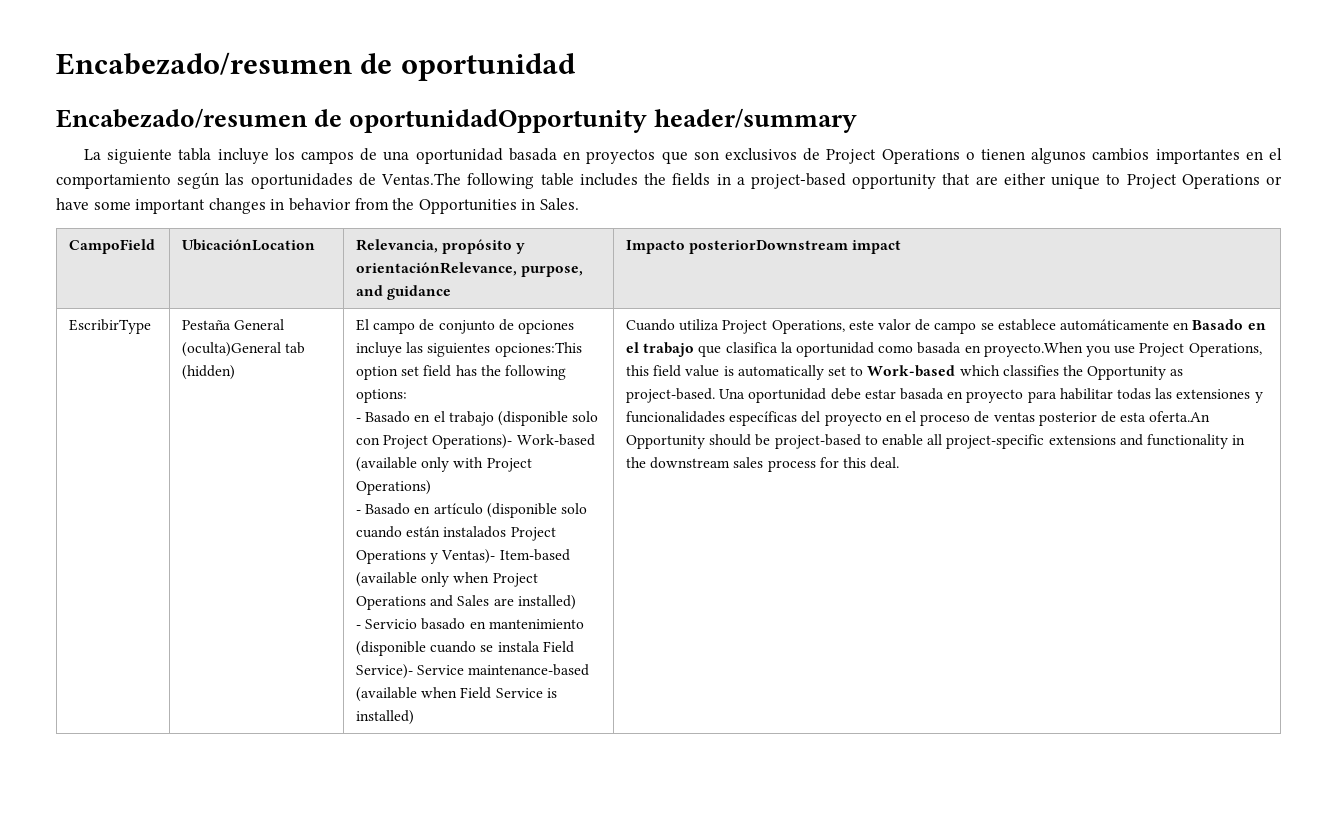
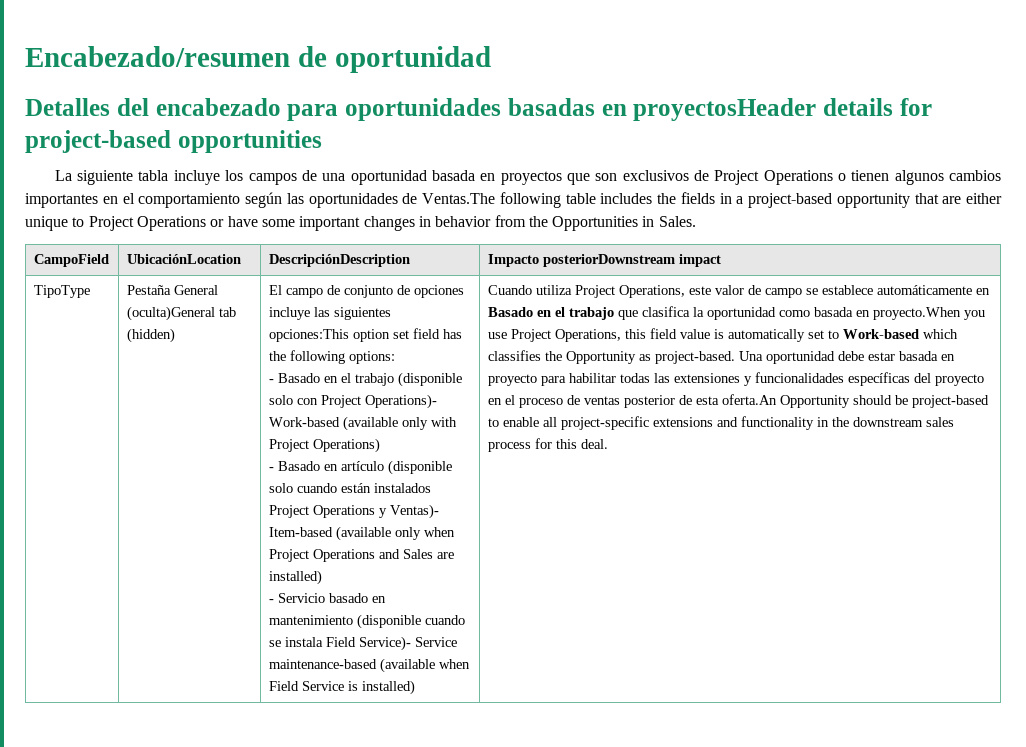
- Encabezado/resumen de oportunidadOpportunity header/summary
+ Detalles del encabezado para oportunidades basadas en proyectosHeader details for project-based opportunities
- CampoField | UbicaciónLocation | Relevancia, propósito y orientaciónRelevance, purpose, and guidance | Impacto posteriorDownstream impact
+ CampoField | UbicaciónLocation | DescripciónDescription | Impacto posteriorDownstream impact
- EscribirType
+ TipoType

